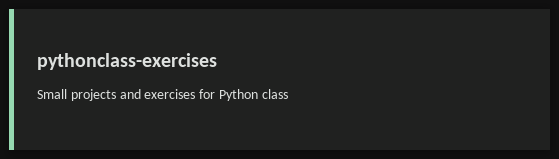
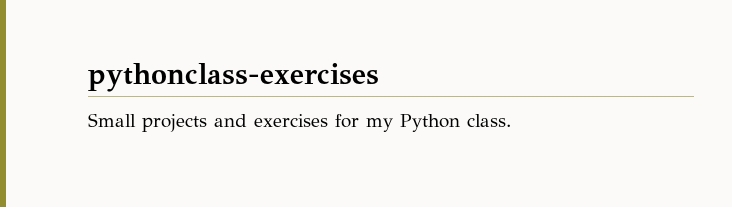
- Small projects and exercises for Python class
+ Small projects and exercises for my Python class.

